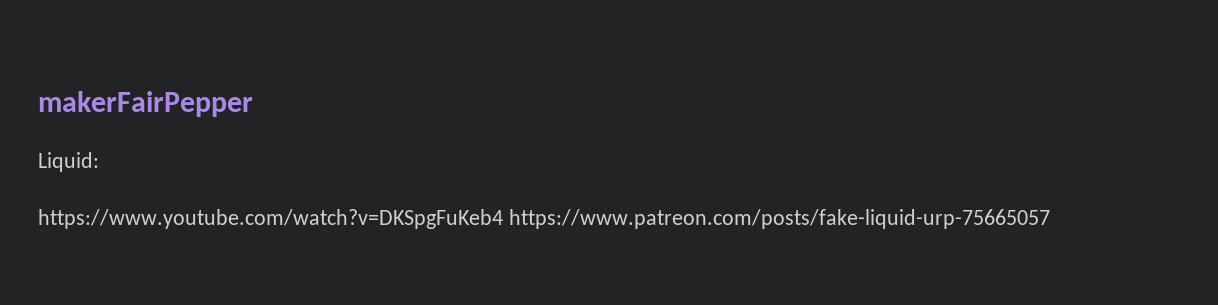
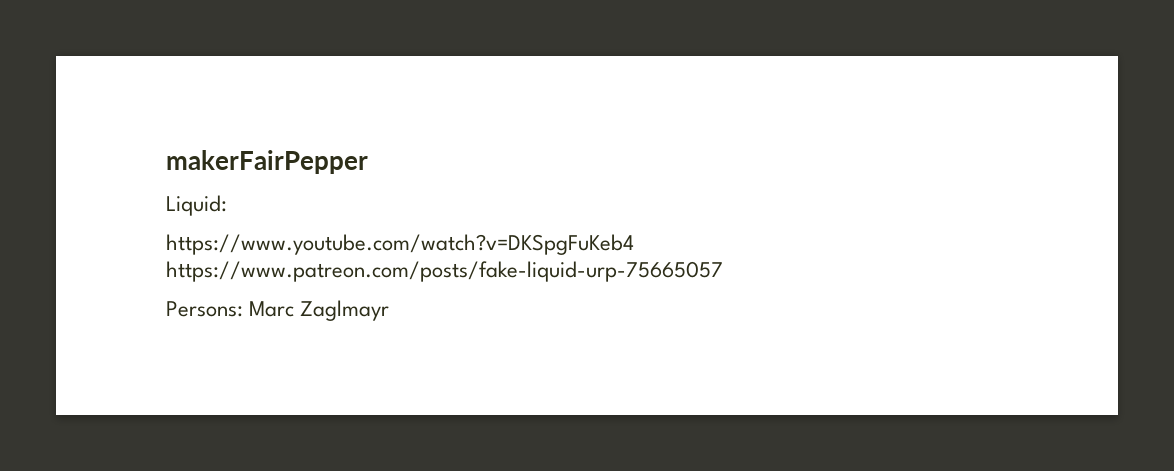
+ Persons: Marc Zaglmayr

